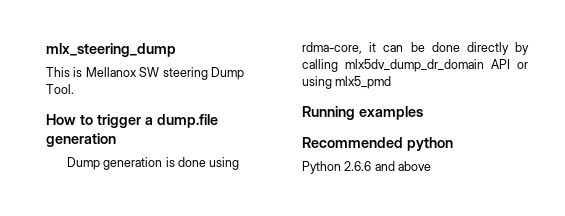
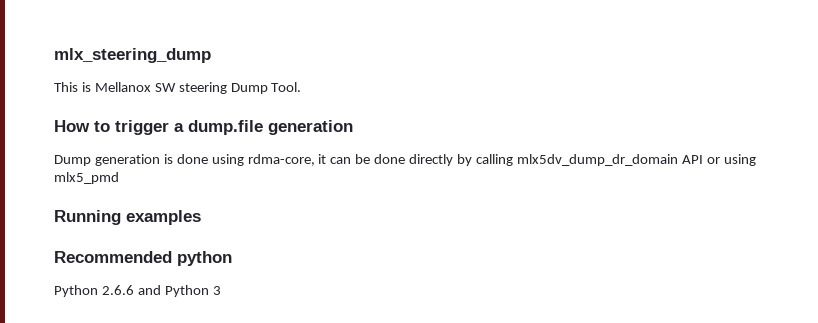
- Python 2.6.6 and above
+ Python 2.6.6 and Python 3

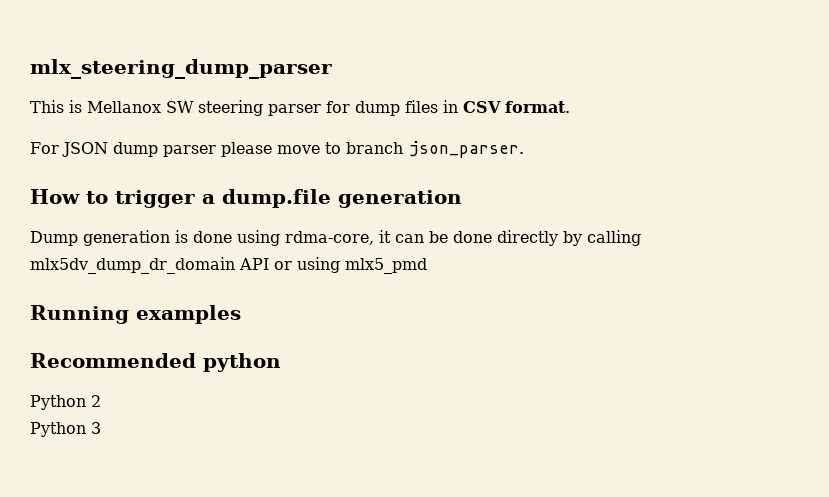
- mlx_steering_dump
+ mlx_steering_dump_parser
- This is Mellanox SW steering Dump Tool.
+ This is Mellanox SW steering parser for dump files in CSV format.
+ For JSON dump parser please move to branch json_parser.
- Python 2.6.6 and Python 3
+ Python 2
+ Python 3

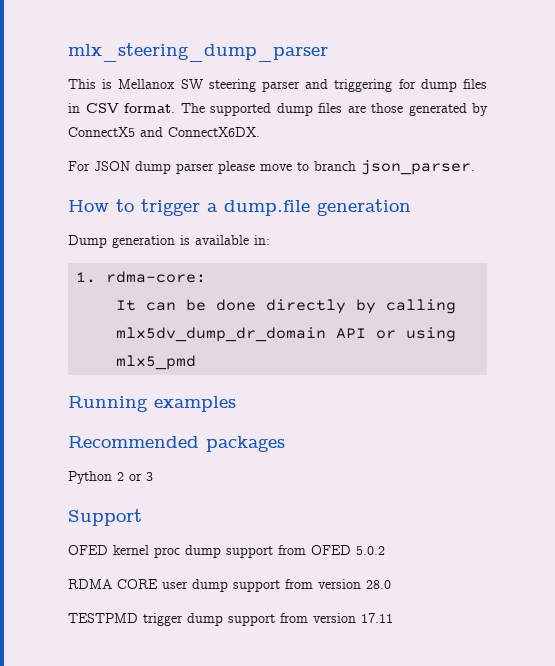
- This is Mellanox SW steering parser for dump files in CSV format.
+ This is Mellanox SW steering parser and triggering for dump files in CSV format. The supported dump files are those generated by ConnectX5 and ConnectX6DX.
- Dump generation is done using rdma-core, it can be done directly by calling mlx5dv_dump_dr_domain API or using mlx5_pmd
+ Dump generation is available in:
+ 1. rdma-core:
+ It can be done directly by calling mlx5dv_dump_dr_domain API or using mlx5_pmd
- Recommended python
+ Recommended packages
- Python 2
- Python 3
+ Python 2 or 3
+ Support
+ OFED kernel proc dump support from OFED 5.0.2
+ RDMA CORE user dump support from version 28.0
+ TESTPMD trigger dump support from version 17.11

